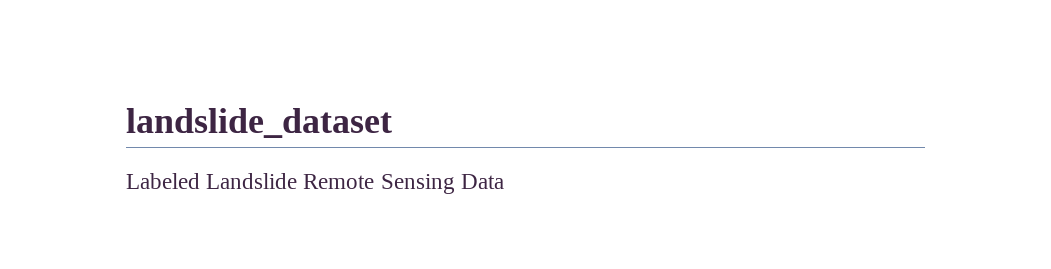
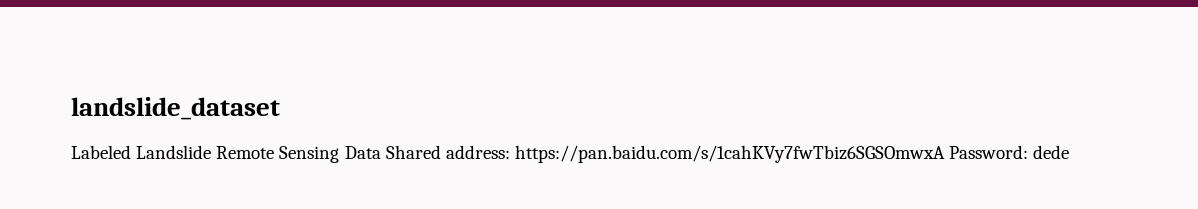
- Labeled Landslide Remote Sensing Data
+ Labeled Landslide Remote Sensing Data Shared address: https://pan.baidu.com/s/1cahKVy7fwTbiz6SGSOmwxA Password: dede

